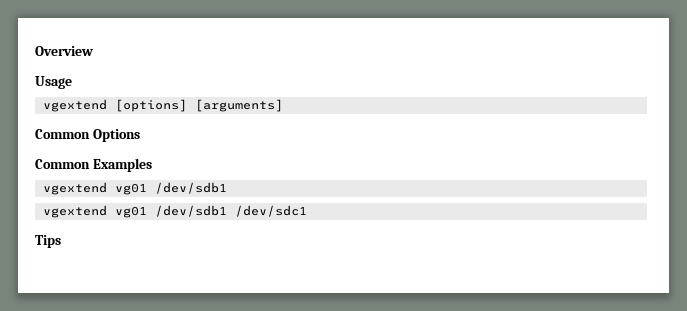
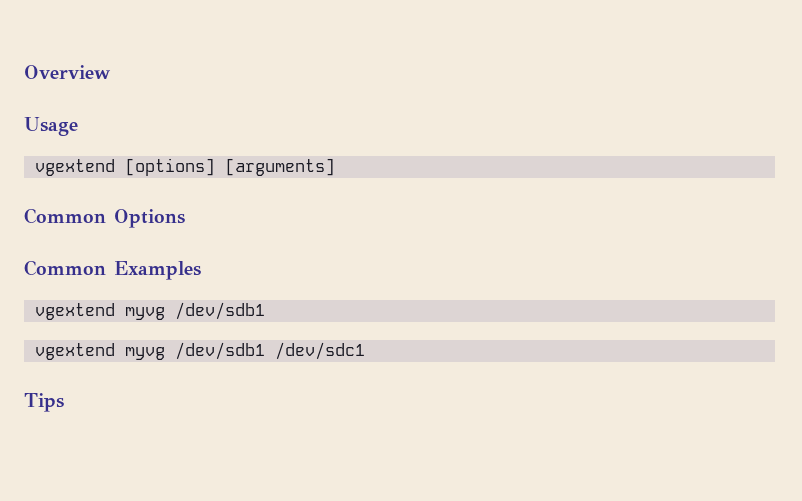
  Common Examples
- vgextend vg01 /dev/sdb1
+ vgextend myvg /dev/sdb1
- vgextend vg01 /dev/sdb1 /dev/sdc1
+ vgextend myvg /dev/sdb1 /dev/sdc1

